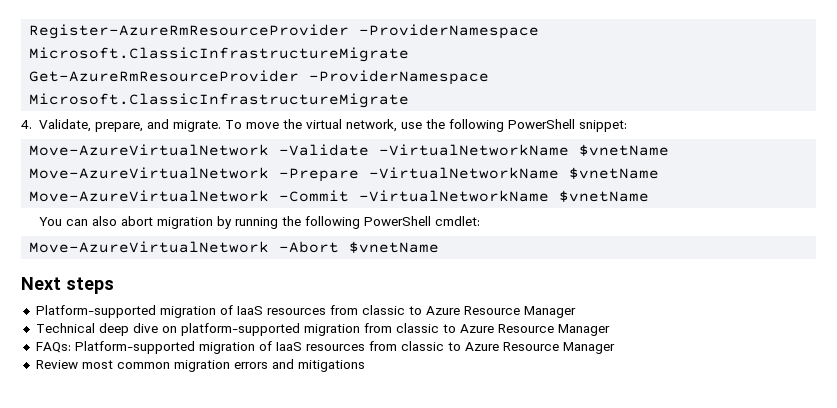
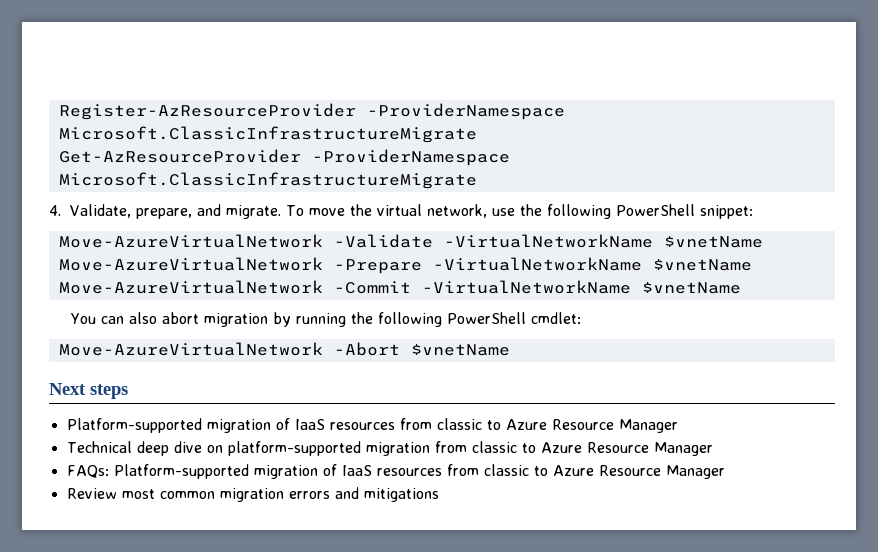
- Register-AzureRmResourceProvider -ProviderNamespace Microsoft.ClassicInfrastructureMigrate
- Get-AzureRmResourceProvider -ProviderNamespace Microsoft.ClassicInfrastructureMigrate
+ Register-AzResourceProvider -ProviderNamespace Microsoft.ClassicInfrastructureMigrate
+ Get-AzResourceProvider -ProviderNamespace Microsoft.ClassicInfrastructureMigrate

